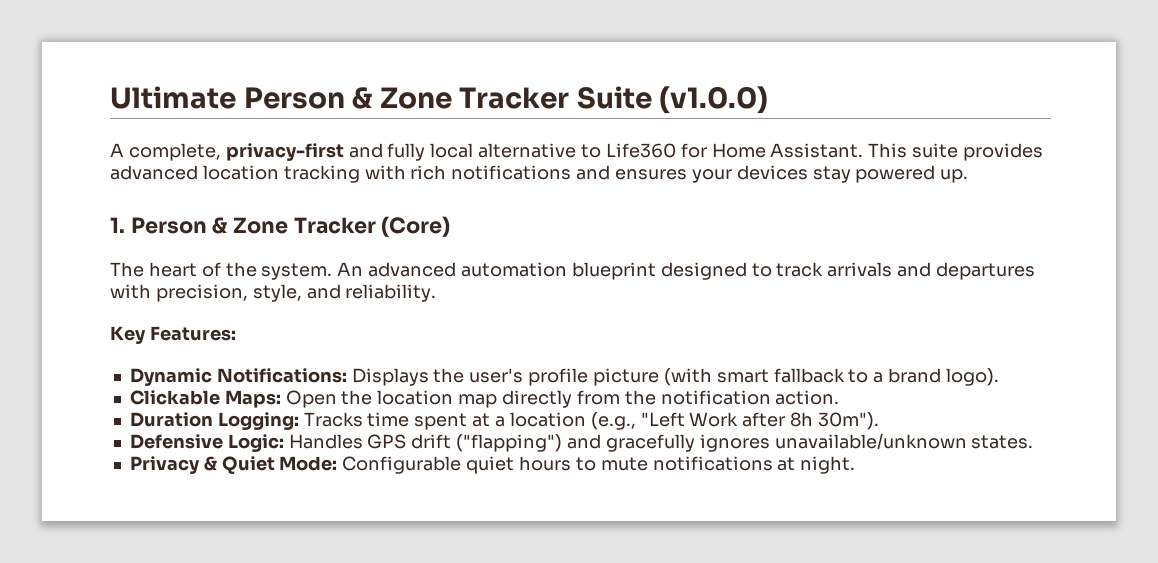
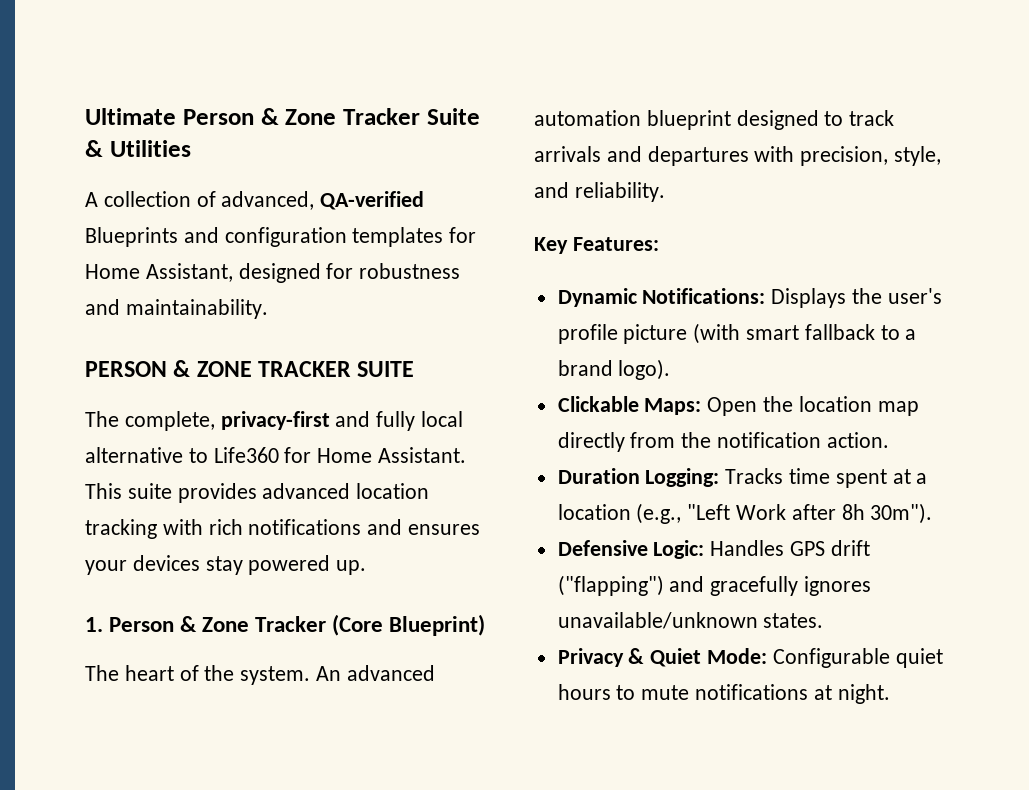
- Ultimate Person & Zone Tracker Suite (v1.0.0)
+ Ultimate Person & Zone Tracker Suite & Utilities
- A complete, privacy-first and fully local alternative to Life360 for Home Assistant.
+ A collection of advanced, QA-verified Blueprints and configuration templates for Home Assistant, designed for robustness and maintainability.
+ PERSON & ZONE TRACKER SUITE
+ The complete, privacy-first and fully local alternative to Life360 for Home Assistant.
- 1. Person & Zone Tracker (Core)
+ 1. Person & Zone Tracker (Core Blueprint)

